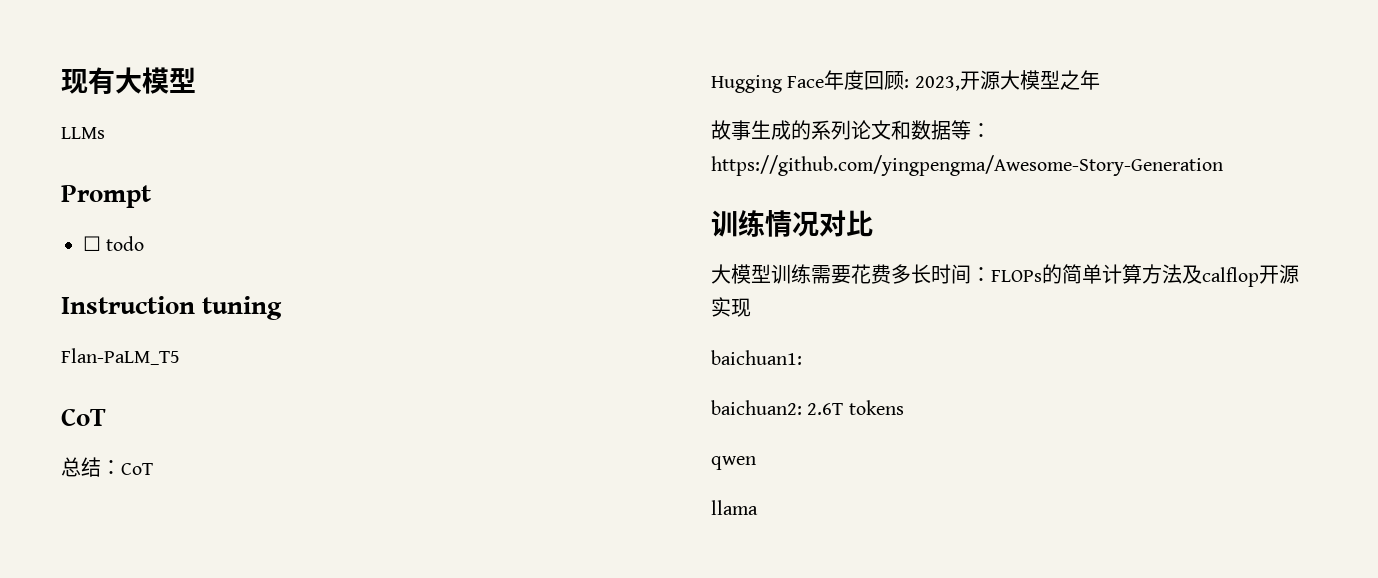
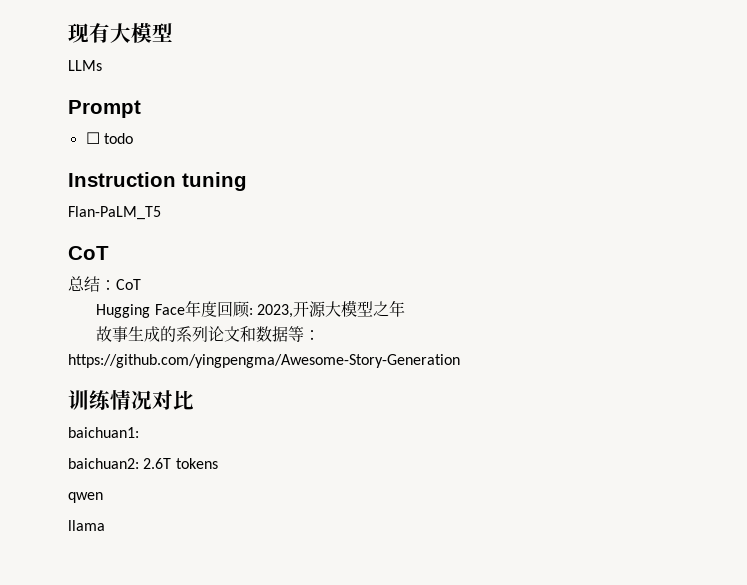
- 大模型训练需要花费多长时间：FLOPs的简单计算方法及calflop开源实现

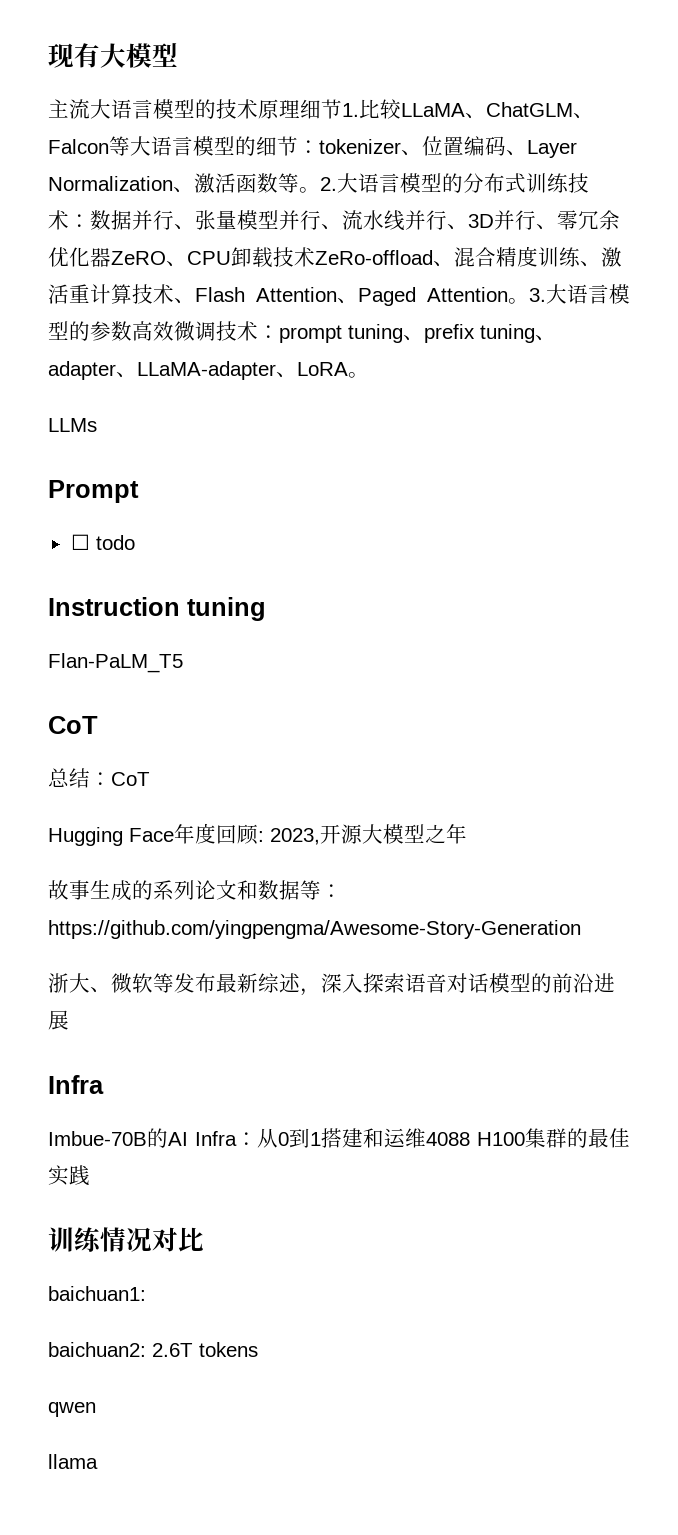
+ 主流大语言模型的技术原理细节1.比较LLaMA、ChatGLM、Falcon等大语言模型的细节：tokenizer、位置编码、Layer Normalization、激活函数等。2.大语言模型的分布式训练技术：数据并行、张量模型并行、流水线并行、3D并行、零冗余优化器ZeRO、CPU卸载技术ZeRo-offload、混合精度训练、激活重计算技术、Flash Attention、Paged Attention。3.大语言模型的参数高效微调技术：prompt tuning、prefix tuning、adapter、LLaMA-adapter、LoRA。
+ 浙大、微软等发布最新综述，深入探索语音对话模型的前沿进展
+ Infra
+ Imbue-70B的AI Infra：从0到1搭建和运维4088 H100集群的最佳实践

